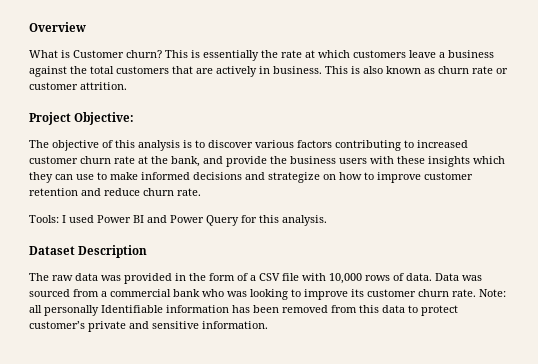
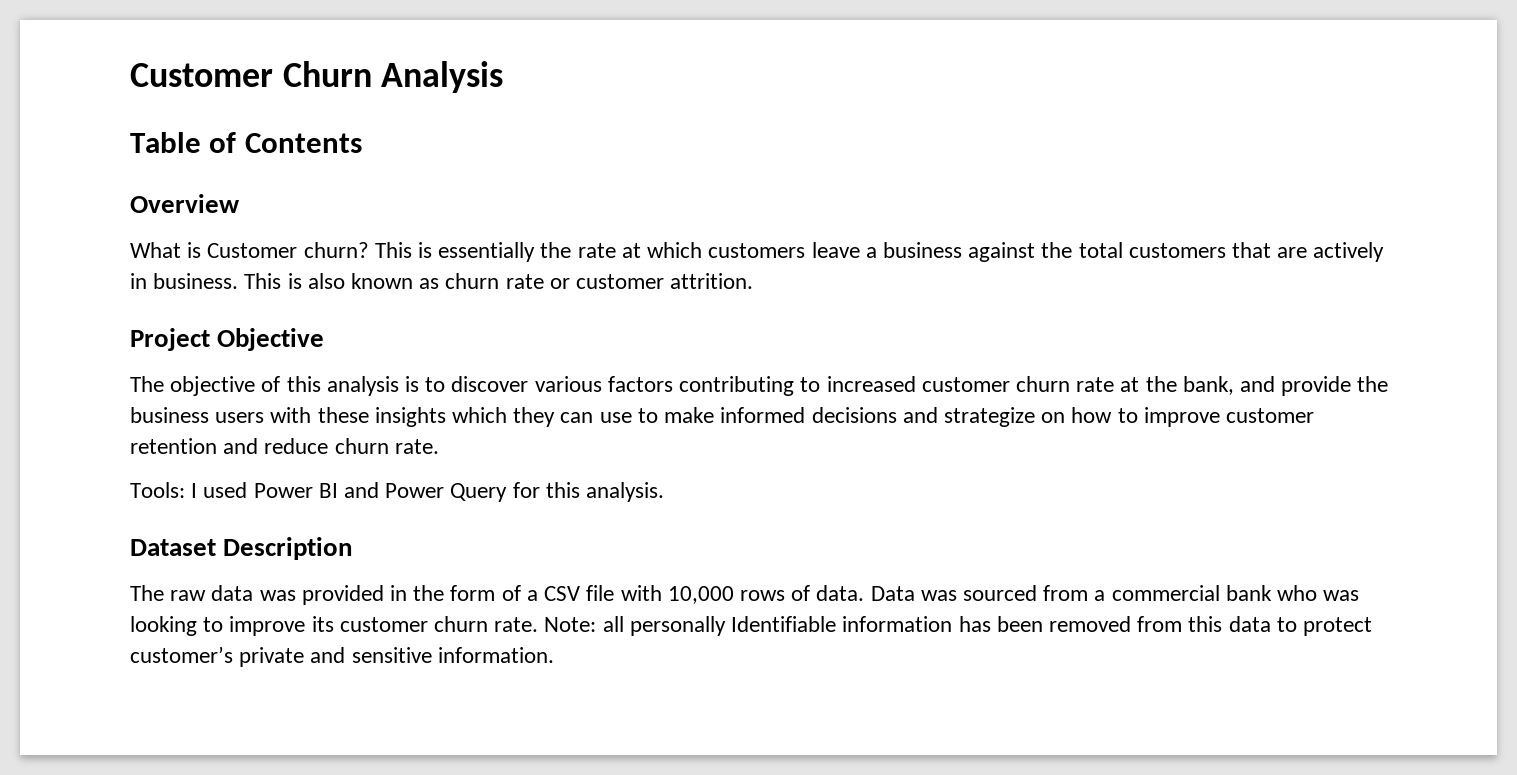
+ Customer Churn Analysis
+ Table of Contents
- Project Objective:
+ Project Objective

